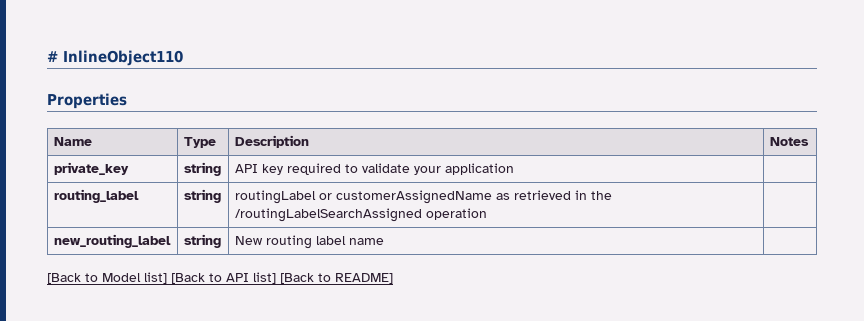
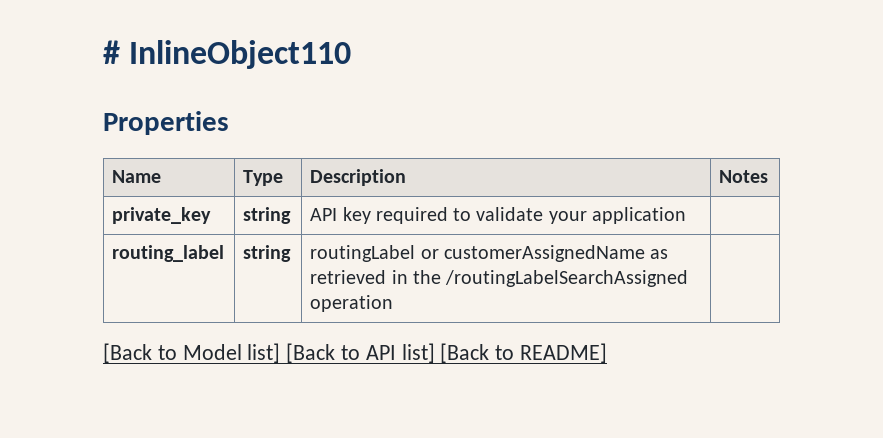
- new_routing_label | string | New routing label name |

